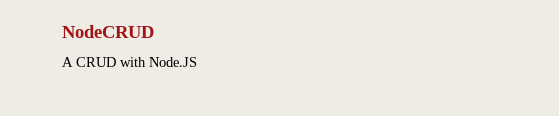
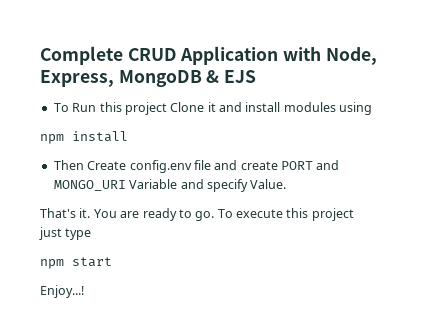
- NodeCRUD
- A CRUD with Node.JS
+ Complete CRUD Application with Node, Express, MongoDB & EJS
+ To Run this project Clone it and install modules using
+ npm install
+ Then Create config.env file and create PORT and MONGO_URI Variable and specify Value.
+ That's it. You are ready to go. To execute this project just type
+ npm start
+ Enjoy...!

